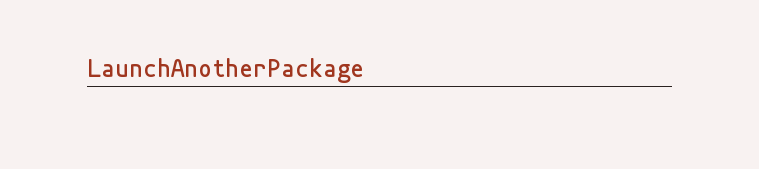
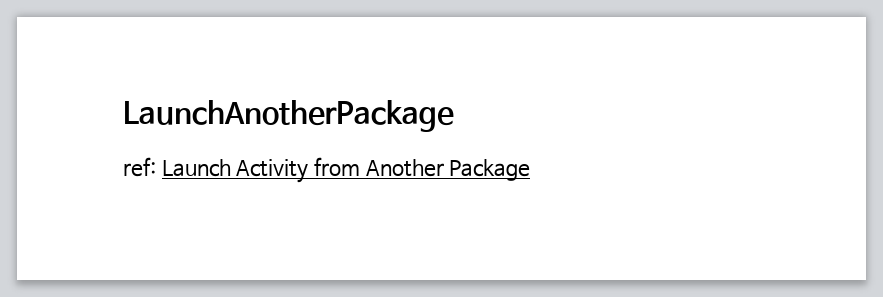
+ ref: Launch Activity from Another Package

